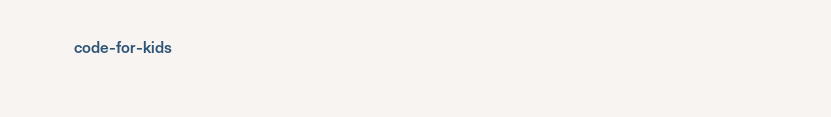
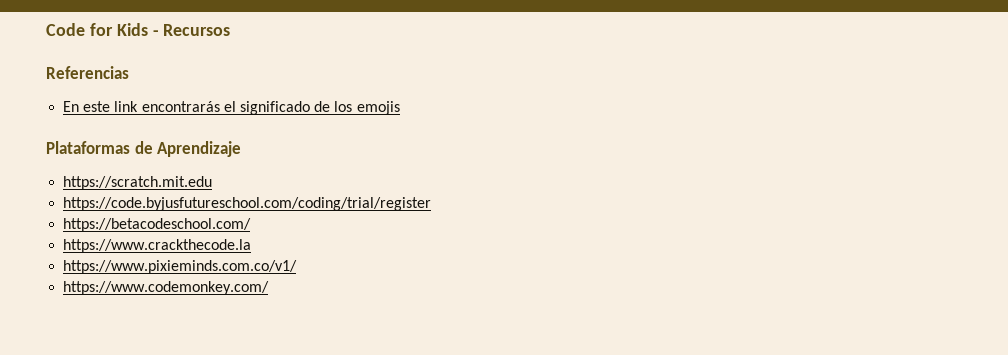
- code-for-kids
+ Code for Kids - Recursos
+ Referencias
+ En este link encontrarás el significado de los emojis
+ Plataformas de Aprendizaje
+ https://scratch.mit.edu
+ https://code.byjusfutureschool.com/coding/trial/register
+ https://betacodeschool.com/
+ https://www.crackthecode.la
+ https://www.pixieminds.com.co/v1/
+ https://www.codemonkey.com/

